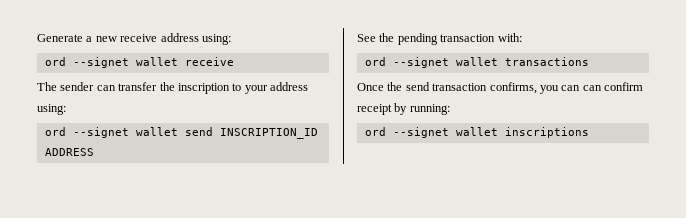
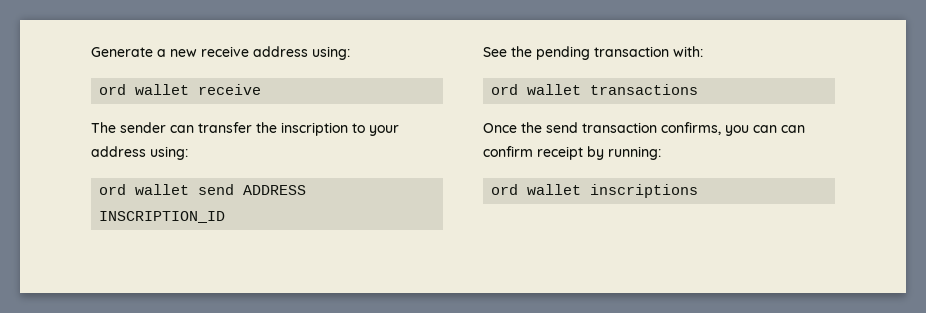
- ord --signet wallet receive
+ ord wallet receive
- ord --signet wallet send INSCRIPTION_ID ADDRESS
+ ord wallet send ADDRESS INSCRIPTION_ID
- ord --signet wallet transactions
+ ord wallet transactions
- ord --signet wallet inscriptions
+ ord wallet inscriptions

